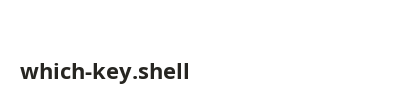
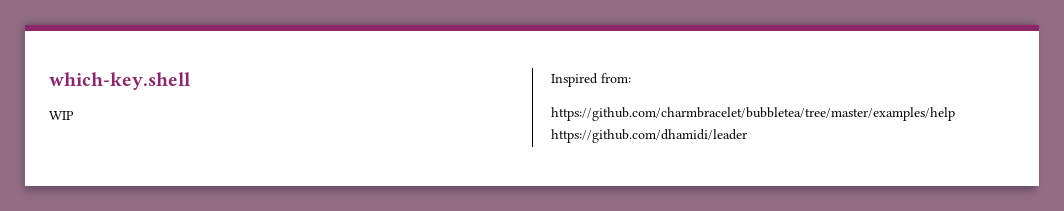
+ WIP
+ Inspired from:
+ https://github.com/charmbracelet/bubbletea/tree/master/examples/help https://github.com/dhamidi/leader

